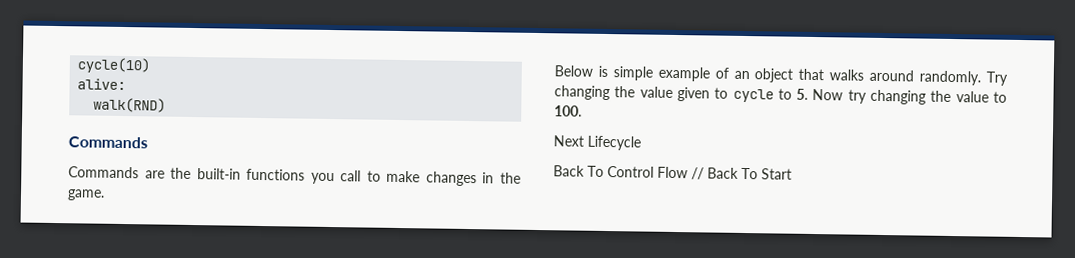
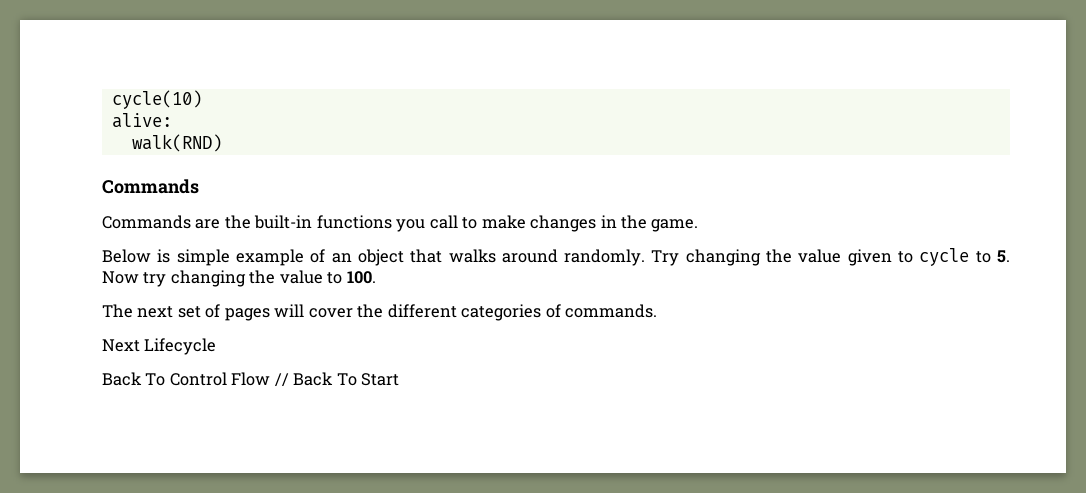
+ The next set of pages will cover the different categories of commands.

